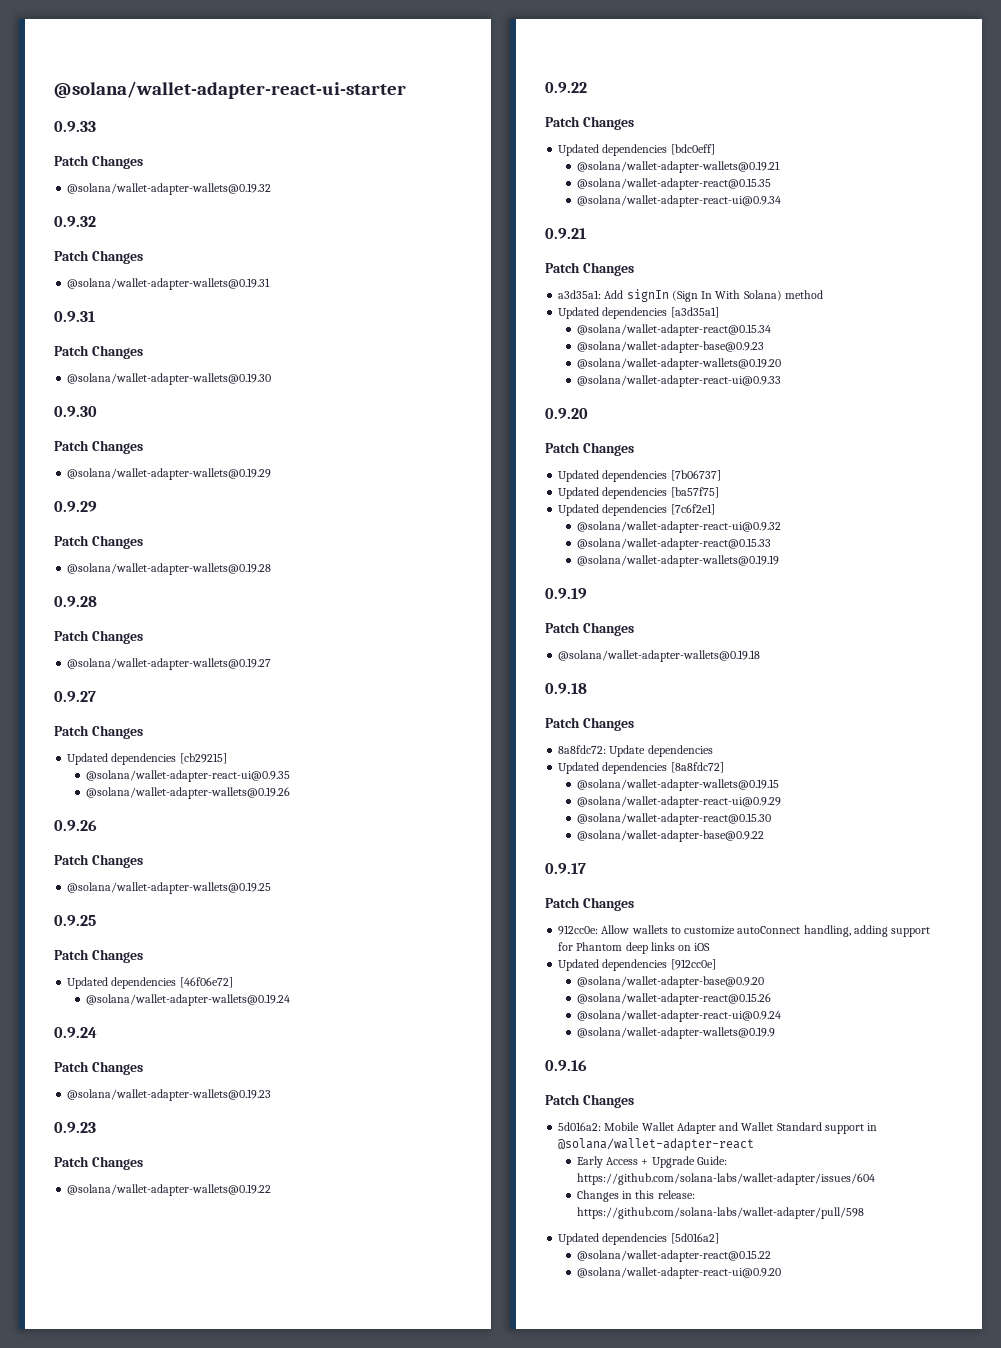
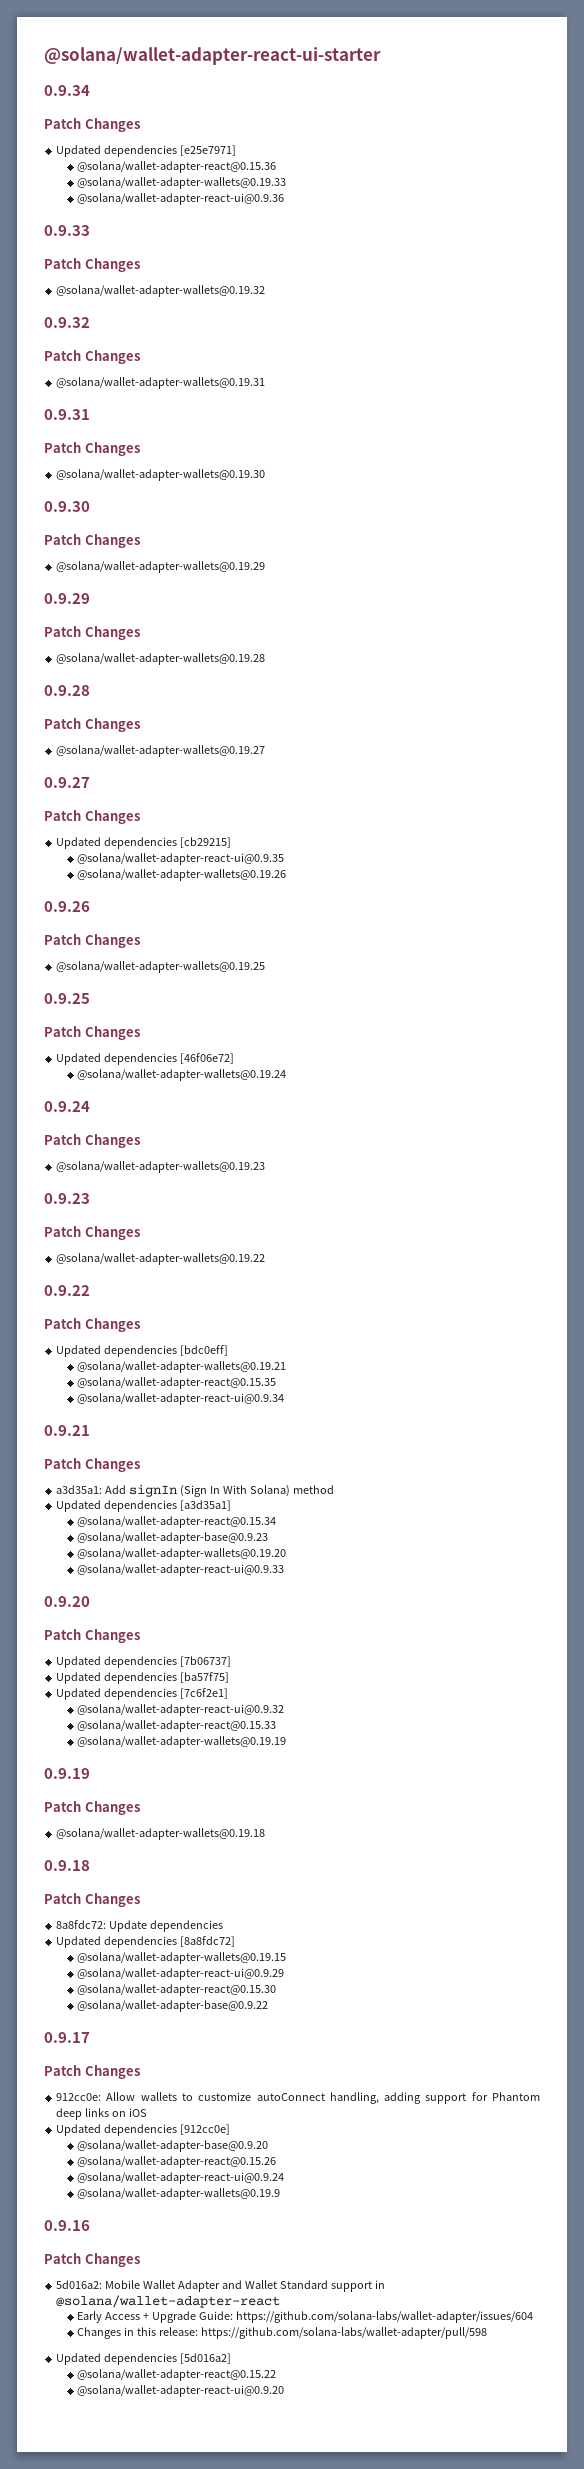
+ 0.9.34
+ Patch Changes
+ Updated dependencies [e25e7971]
+ @solana/wallet-adapter-react@0.15.36
+ @solana/wallet-adapter-wallets@0.19.33
+ @solana/wallet-adapter-react-ui@0.9.36

